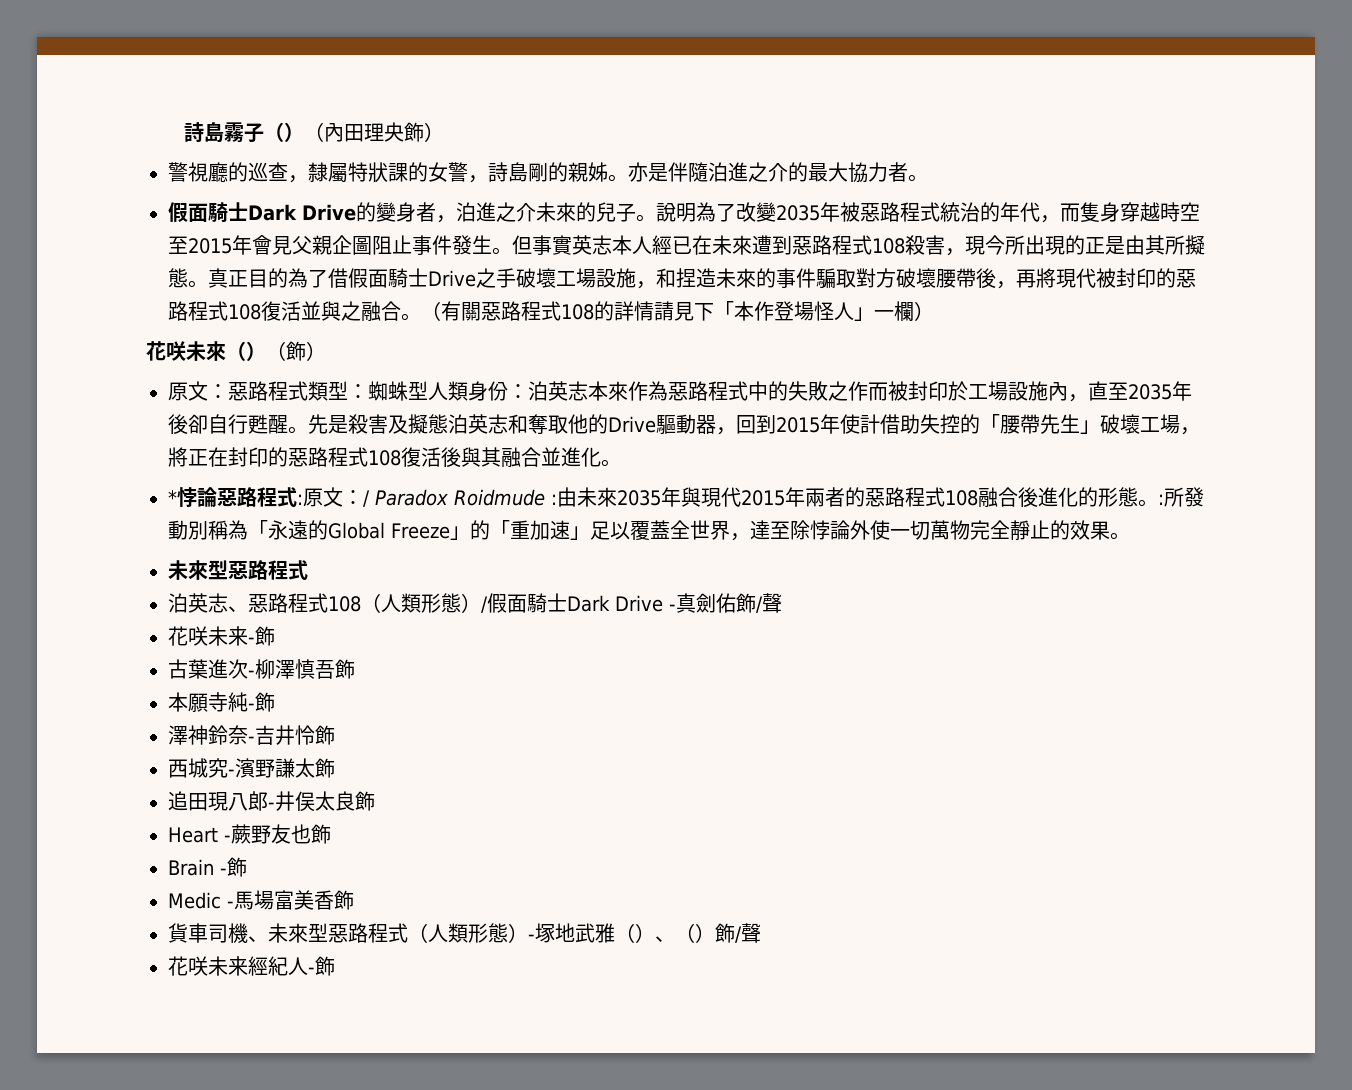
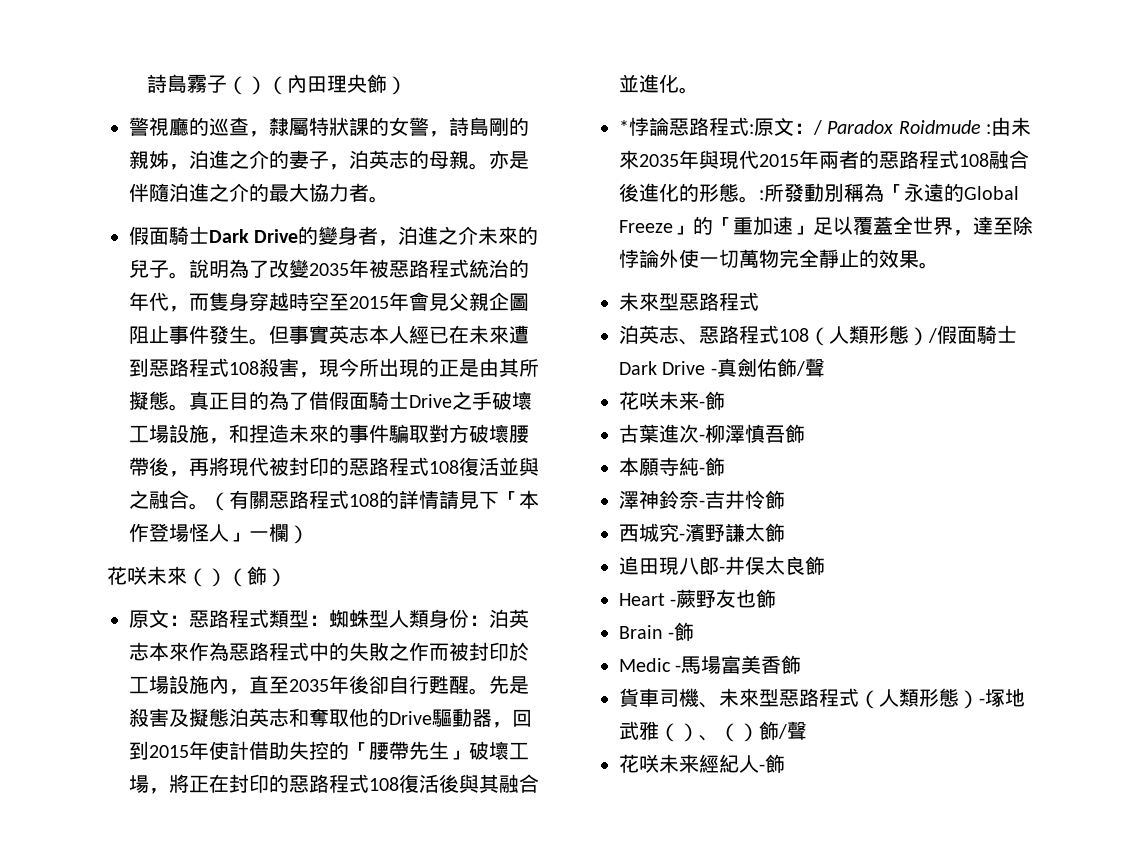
- 警視廳的巡查，隸屬特狀課的女警，詩島剛的親姊。
+ 警視廳的巡查，隸屬特狀課的女警，詩島剛的親姊，泊進之介的妻子，泊英志的母親。

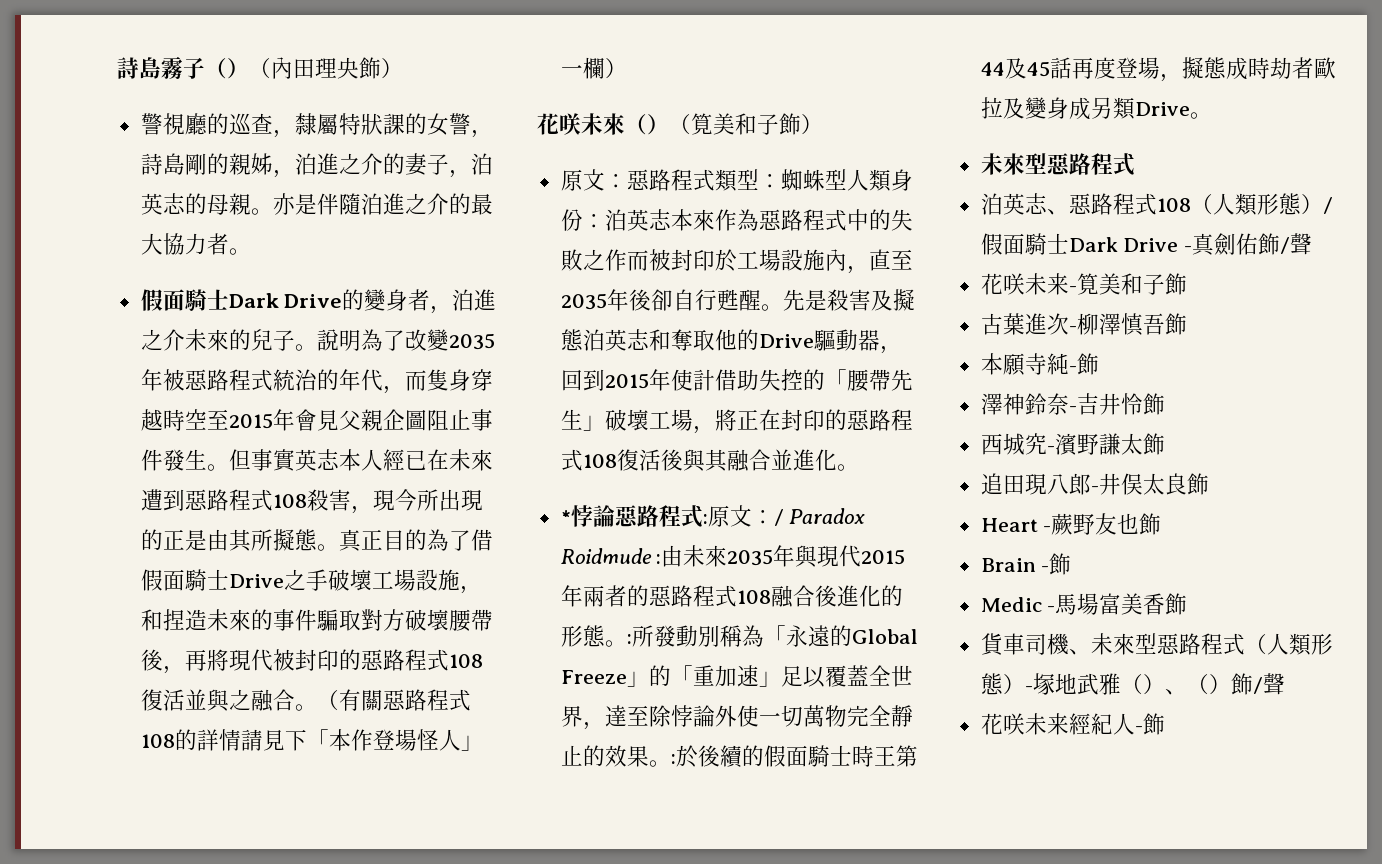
- 花咲未來（）（飾）
+ 花咲未來（）（筧美和子飾）
- *悖論惡路程式:原文：/ Paradox Roidmude :由未來2035年與現代2015年兩者的惡路程式108融合後進化的形態。:所發動別稱為「永遠的Global Freeze」的「重加速」足以覆蓋全世界，達至除悖論外使一切萬物完全靜止的效果。
+ *悖論惡路程式:原文：/ Paradox Roidmude :由未來2035年與現代2015年兩者的惡路程式108融合後進化的形態。:所發動別稱為「永遠的Global Freeze」的「重加速」足以覆蓋全世界，達至除悖論外使一切萬物完全靜止的效果。:於後續的假面騎士時王第44及45話再度登場，擬態成時劫者歐拉及變身成另類Drive。
- 花咲未来-飾
+ 花咲未来-筧美和子飾

